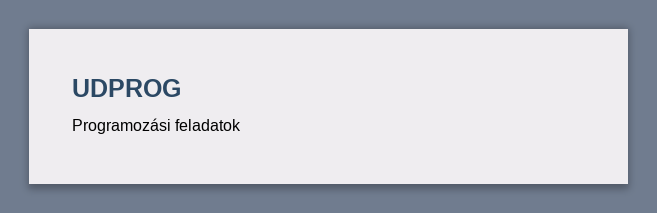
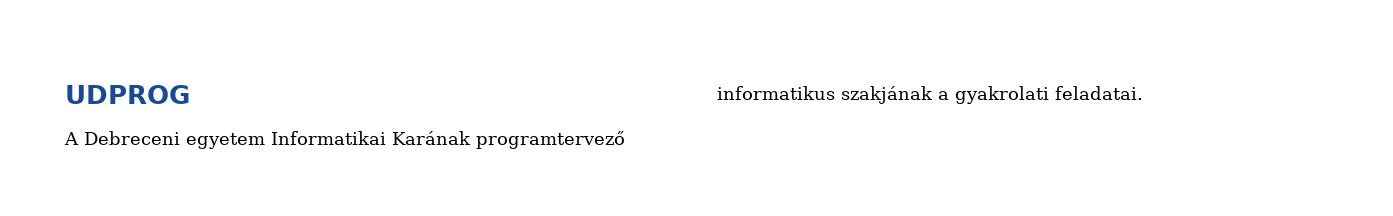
- Programozási feladatok
+ A Debreceni egyetem Informatikai Karának programtervező informatikus szakjának a gyakrolati feladatai.

